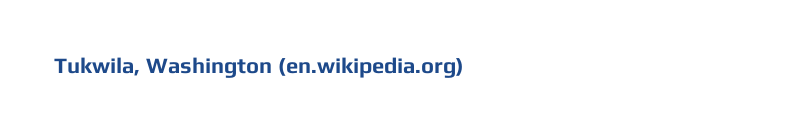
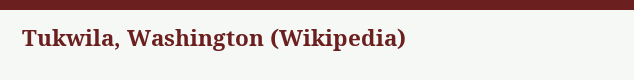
- Tukwila, Washington (en.wikipedia.org)
+ Tukwila, Washington (Wikipedia)

